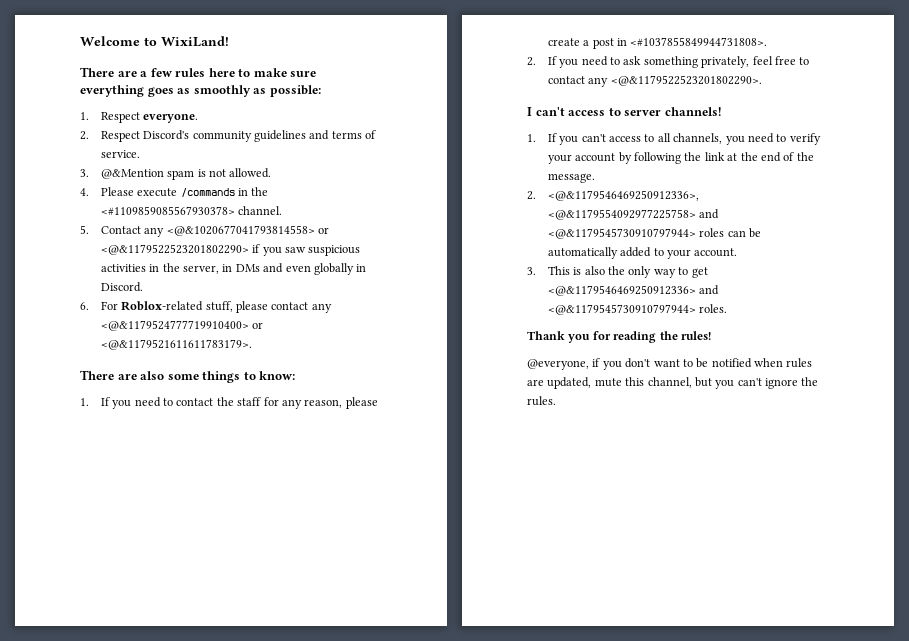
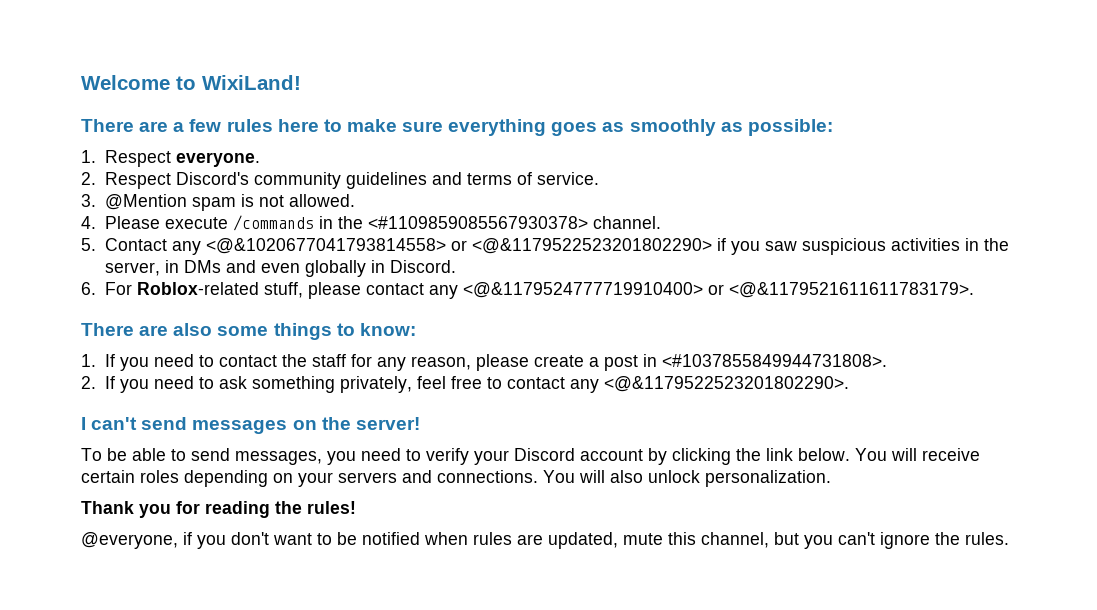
- 3. @&Mention spam is not allowed.
+ 3. @Mention spam is not allowed.
- I can't access to server channels!
- 1. If you can't access to all channels, you need to verify your account by following the link at the end of the message.
- 2. <@&1179546469250912336>, <@&1179554092977225758> and <@&1179545730910797944> roles can be automatically added to your account.
- 3. This is also the only way to get <@&1179546469250912336> and <@&1179545730910797944> roles.
+ I can't send messages on the server!
+ To be able to send messages, you need to verify your Discord account by clicking the link below. You will receive certain roles depending on your servers and connections. You will also unlock personalization.

